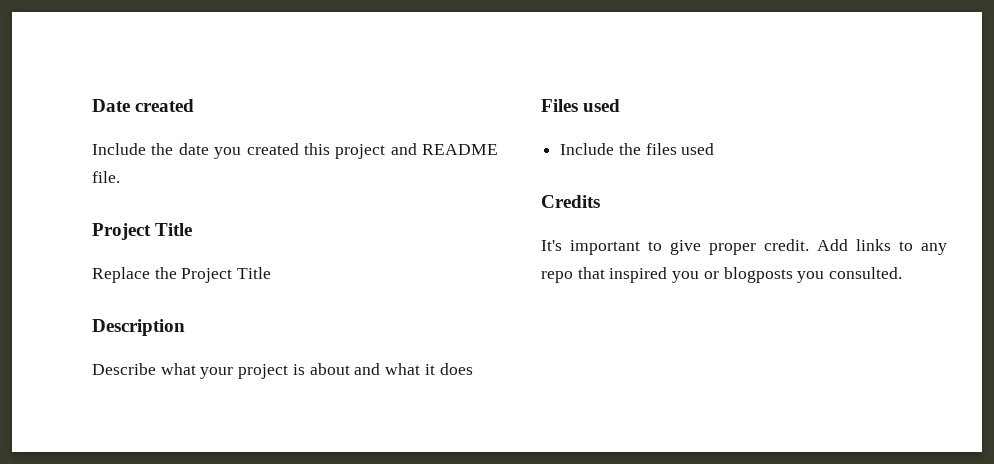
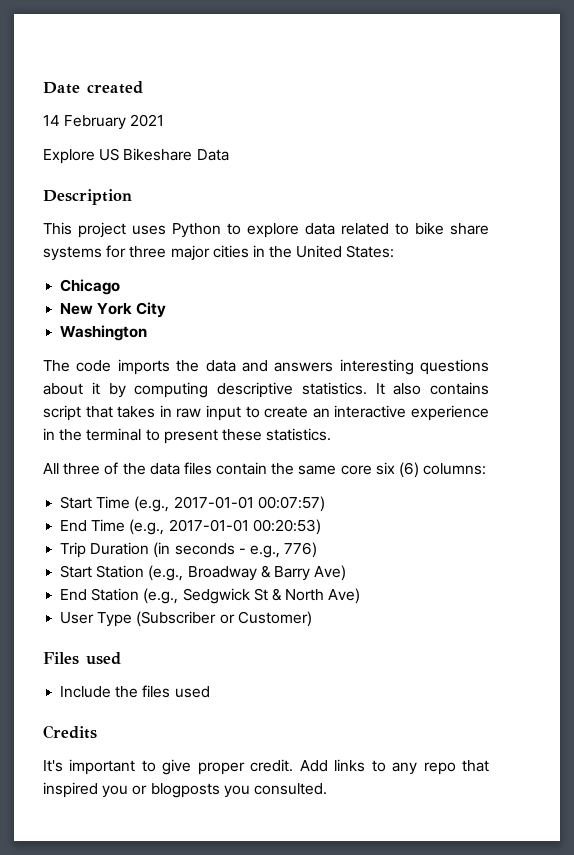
- Include the date you created this project and README file.
- Project Title
- Replace the Project Title
+ 14 February 2021
+ Explore US Bikeshare Data
  Description
- Describe what your project is about and what it does
+ This project uses Python to explore data related to bike share systems for three major cities in the United States:
+ Chicago
+ New York City
+ Washington
+ The code imports the data and answers interesting questions about it by computing descriptive statistics. It also contains script that takes in raw input to create an interactive experience in the terminal to present these statistics.
+ All three of the data files contain the same core six (6) columns:
+ Start Time (e.g., 2017-01-01 00:07:57)
+ End Time (e.g., 2017-01-01 00:20:53)
+ Trip Duration (in seconds - e.g., 776)
+ Start Station (e.g., Broadway & Barry Ave)
+ End Station (e.g., Sedgwick St & North Ave)
+ User Type (Subscriber or Customer)

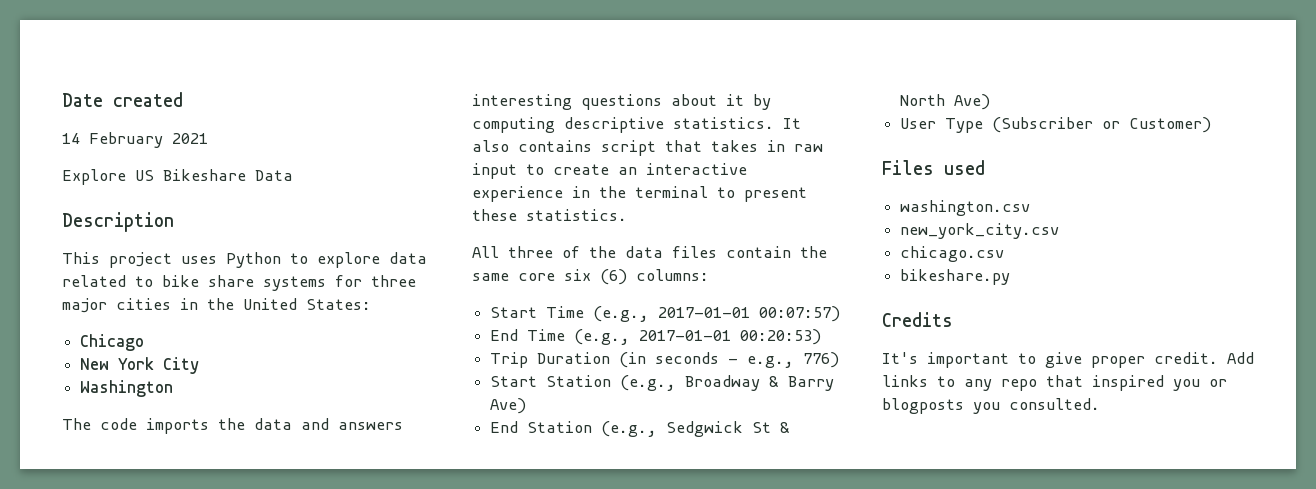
- Include the files used
+ washington.csv
+ new_york_city.csv
+ chicago.csv
+ bikeshare.py

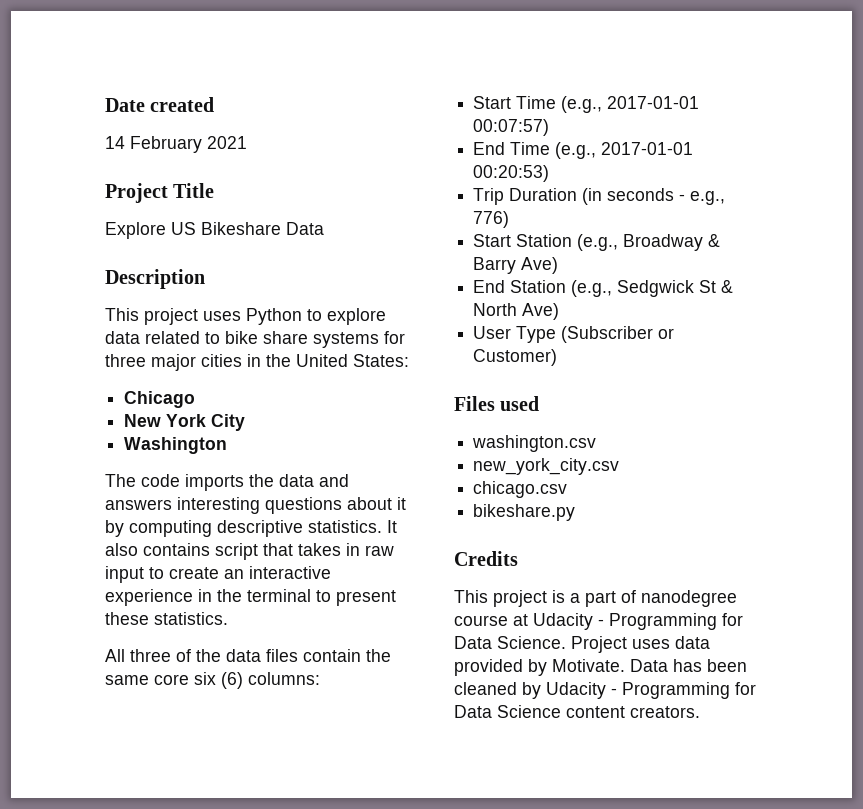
+ Project Title
- It's important to give proper credit. Add links to any repo that inspired you or blogposts you consulted.
+ This project is a part of nanodegree course at Udacity - Programming for Data Science. Project uses data provided by Motivate. Data has been cleaned by Udacity - Programming for Data Science content creators.

